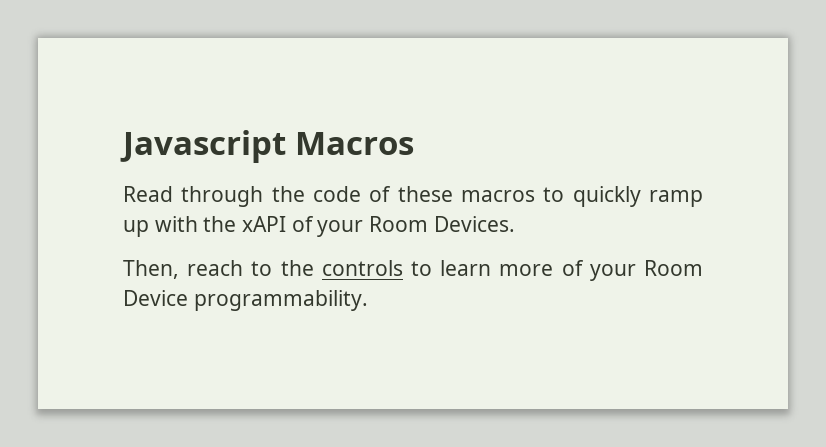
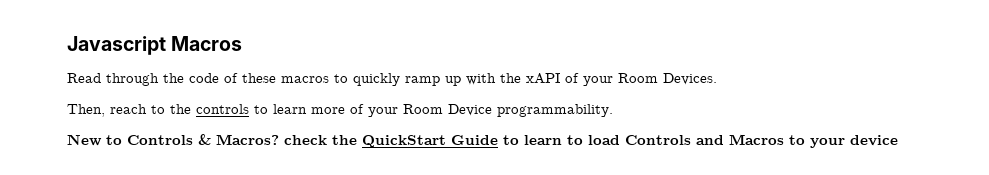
+ New to Controls & Macros? check the QuickStart Guide to learn to load Controls and Macros to your device

